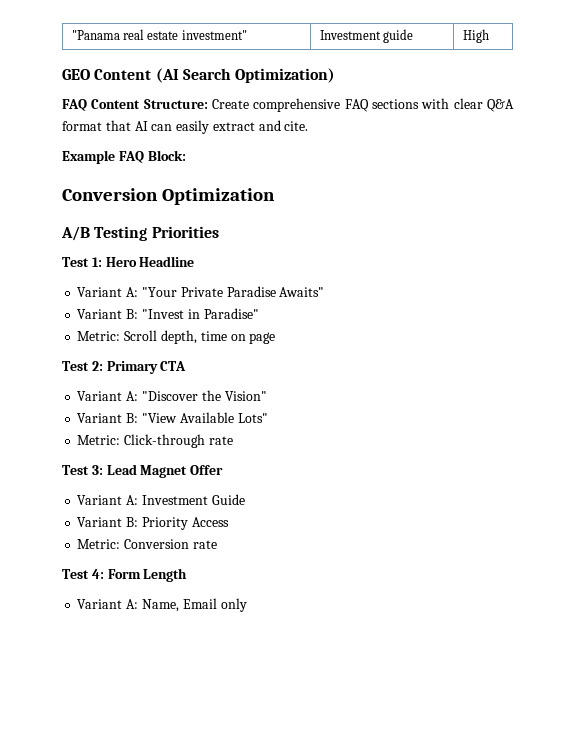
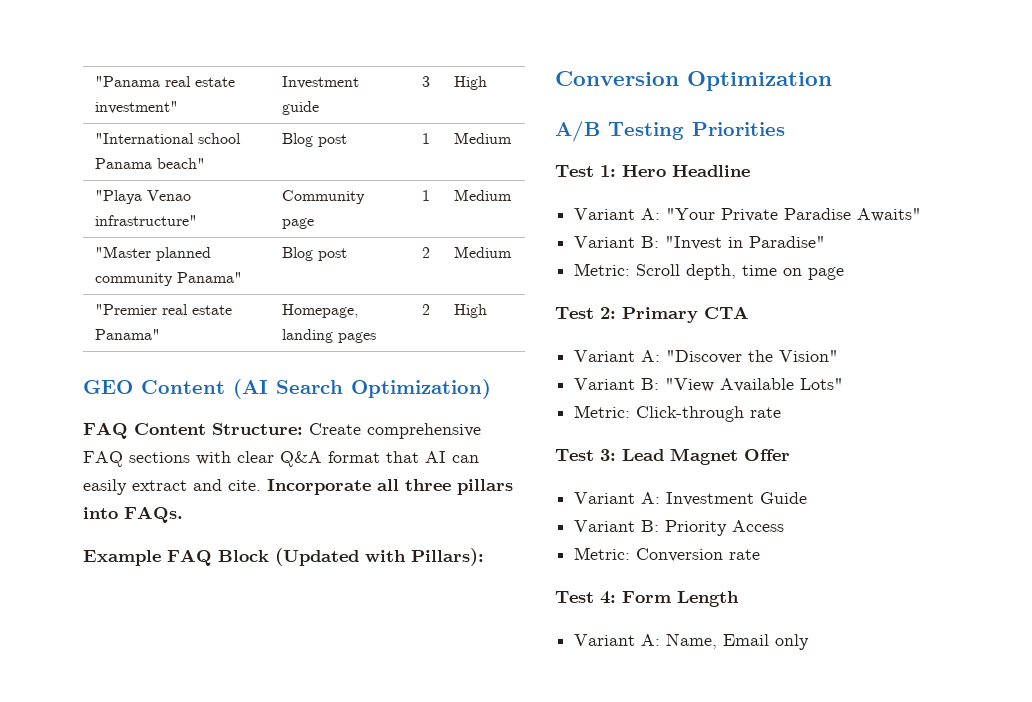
- "Panama real estate investment" | Investment guide | High
+ "Panama real estate investment" | Investment guide | 3 | High
+ "International school Panama beach" | Blog post | 1 | Medium
+ "Playa Venao infrastructure" | Community page | 1 | Medium
+ "Master planned community Panama" | Blog post | 2 | Medium
+ "Premier real estate Panama" | Homepage, landing pages | 2 | High
- FAQ Content Structure: Create comprehensive FAQ sections with clear Q&A format that AI can easily extract and cite.
- Example FAQ Block:
+ FAQ Content Structure: Create comprehensive FAQ sections with clear Q&A format that AI can easily extract and cite. Incorporate all three pillars into FAQs.
+ Example FAQ Block (Updated with Pillars):

